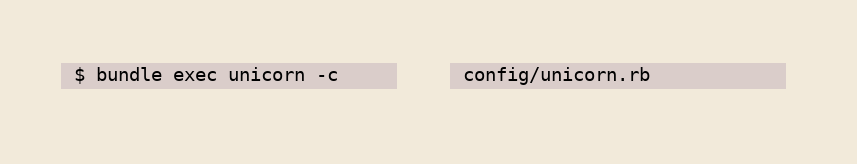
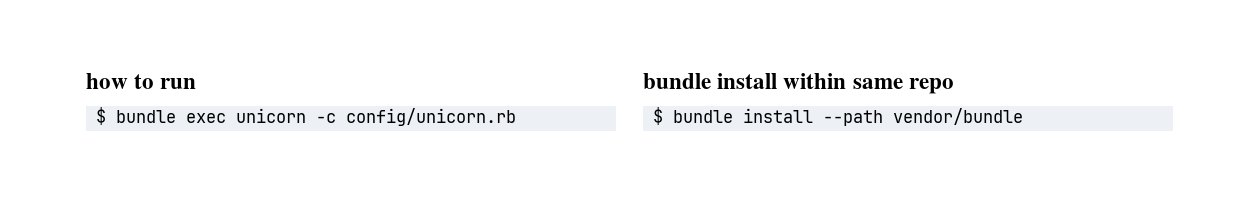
+ how to run
+ bundle install within same repo
+ $ bundle install --path vendor/bundle

